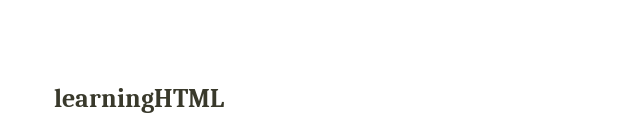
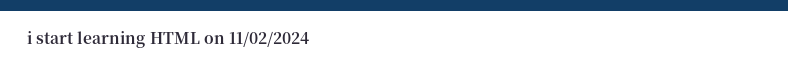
- learningHTML
+ i start learning HTML on 11/02/2024

